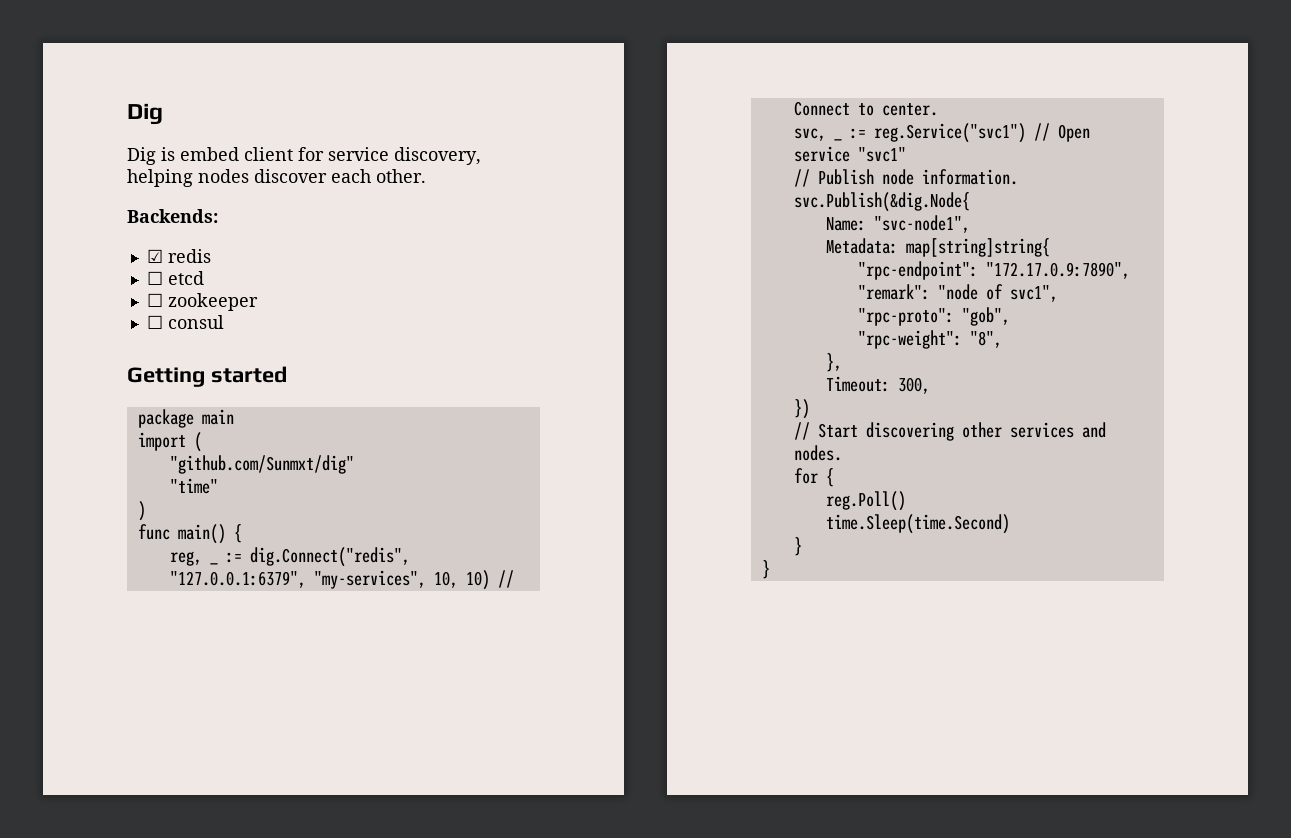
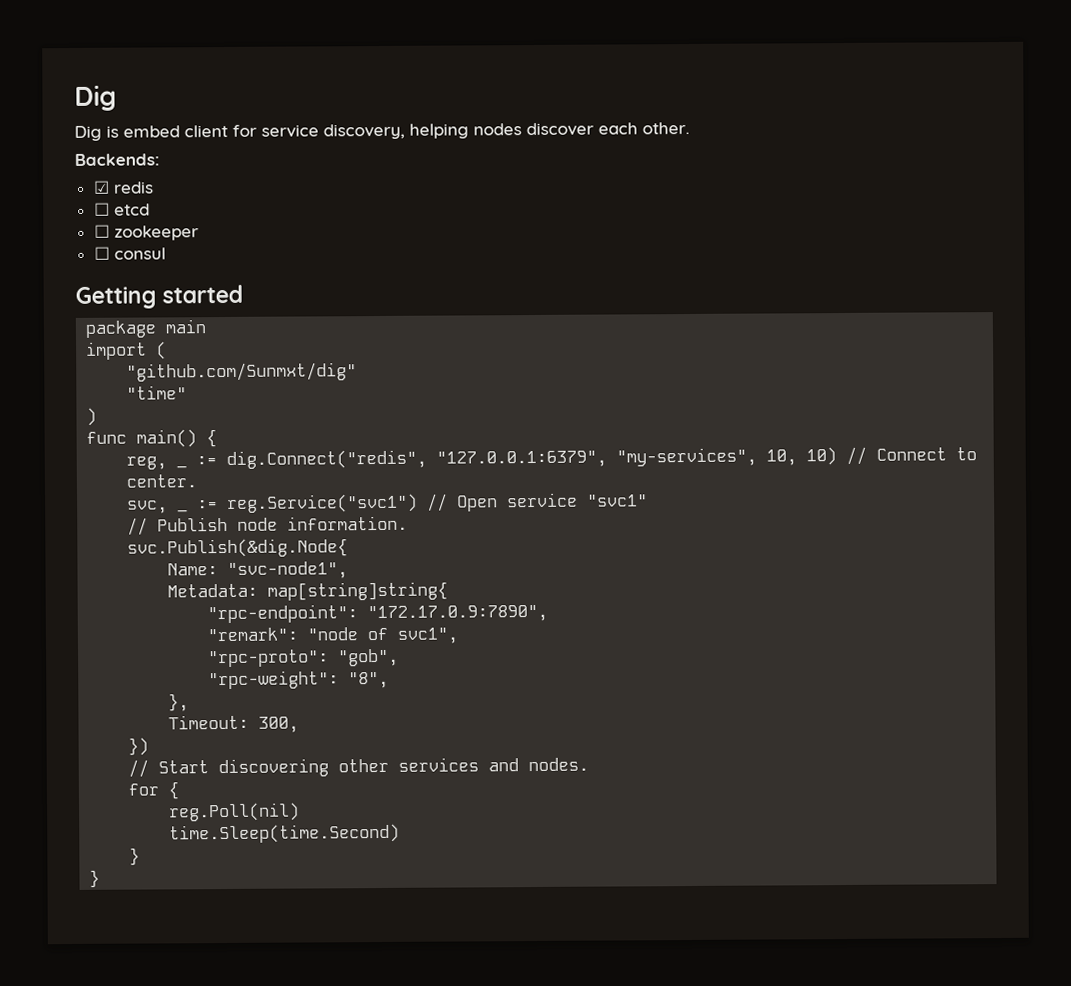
- reg.Poll()
+ reg.Poll(nil)

